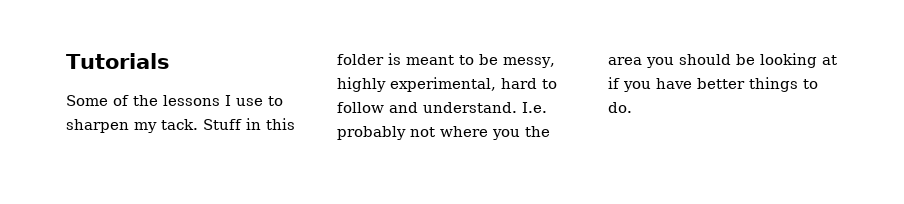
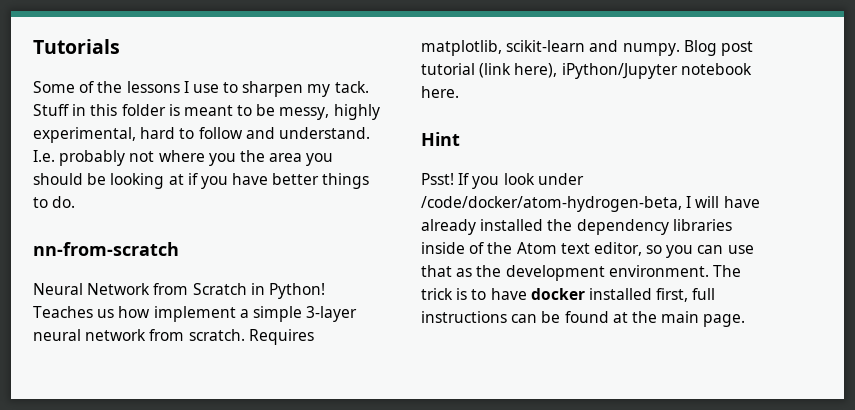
+ nn-from-scratch
+ Neural Network from Scratch in Python! Teaches us how implement a simple 3-layer neural network from scratch. Requires matplotlib, scikit-learn and numpy. Blog post tutorial (link here), iPython/Jupyter notebook here.
+ Hint
+ Psst! If you look under /code/docker/atom-hydrogen-beta, I will have already installed the dependency libraries inside of the Atom text editor, so you can use that as the development environment. The trick is to have docker installed first, full instructions can be found at the main page.

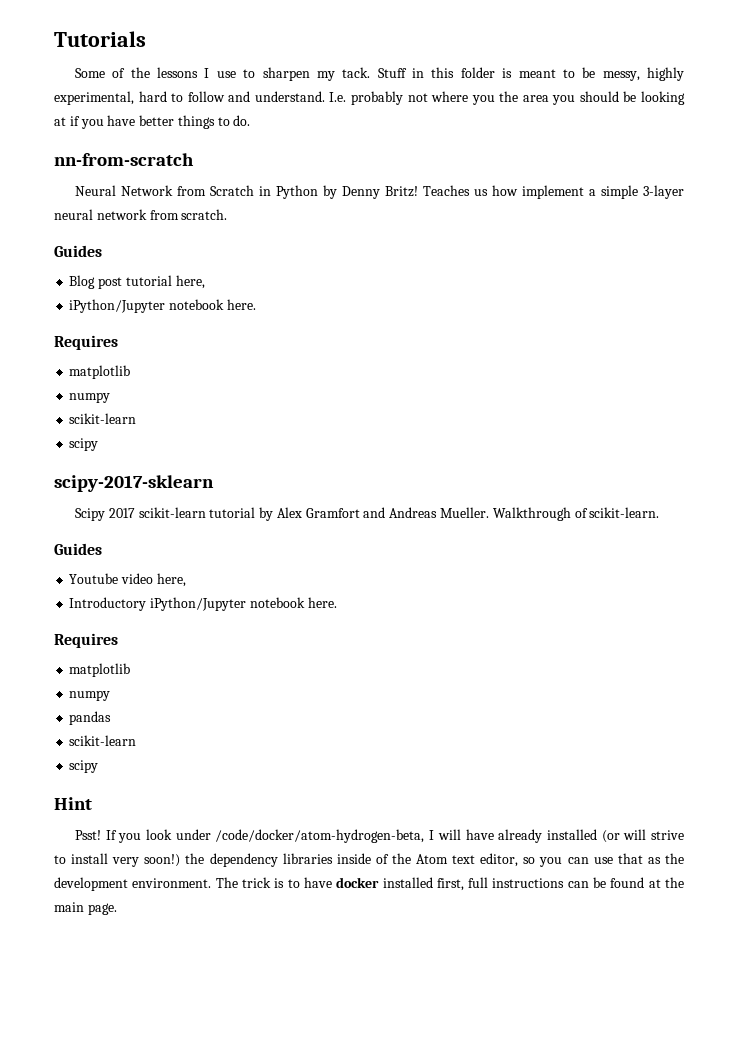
- Neural Network from Scratch in Python!
+ Neural Network from Scratch in Python by Denny Britz!
- Teaches us how implement a simple 3-layer neural network from scratch. Requires matplotlib, scikit-learn and numpy. Blog post tutorial (link here), iPython/Jupyter notebook here.
+ Teaches us how implement a simple 3-layer neural network from scratch.
+ Guides
+ Blog post tutorial here,
+ iPython/Jupyter notebook here.
+ Requires
+ matplotlib
+ numpy
+ scikit-learn
+ scipy
+ scipy-2017-sklearn
+ Scipy 2017 scikit-learn tutorial by Alex Gramfort and Andreas Mueller. Walkthrough of scikit-learn.
+ Guides
+ Youtube video here,
+ Introductory iPython/Jupyter notebook here.
+ Requires
+ matplotlib
+ numpy
+ pandas
+ scikit-learn
+ scipy
- If you look under /code/docker/atom-hydrogen-beta, I will have already installed the dependency libraries inside of the Atom text editor, so you can use that as the development environment.
+ If you look under /code/docker/atom-hydrogen-beta, I will have already installed (or will strive to install very soon!) the dependency libraries inside of the Atom text editor, so you can use that as the development environment.

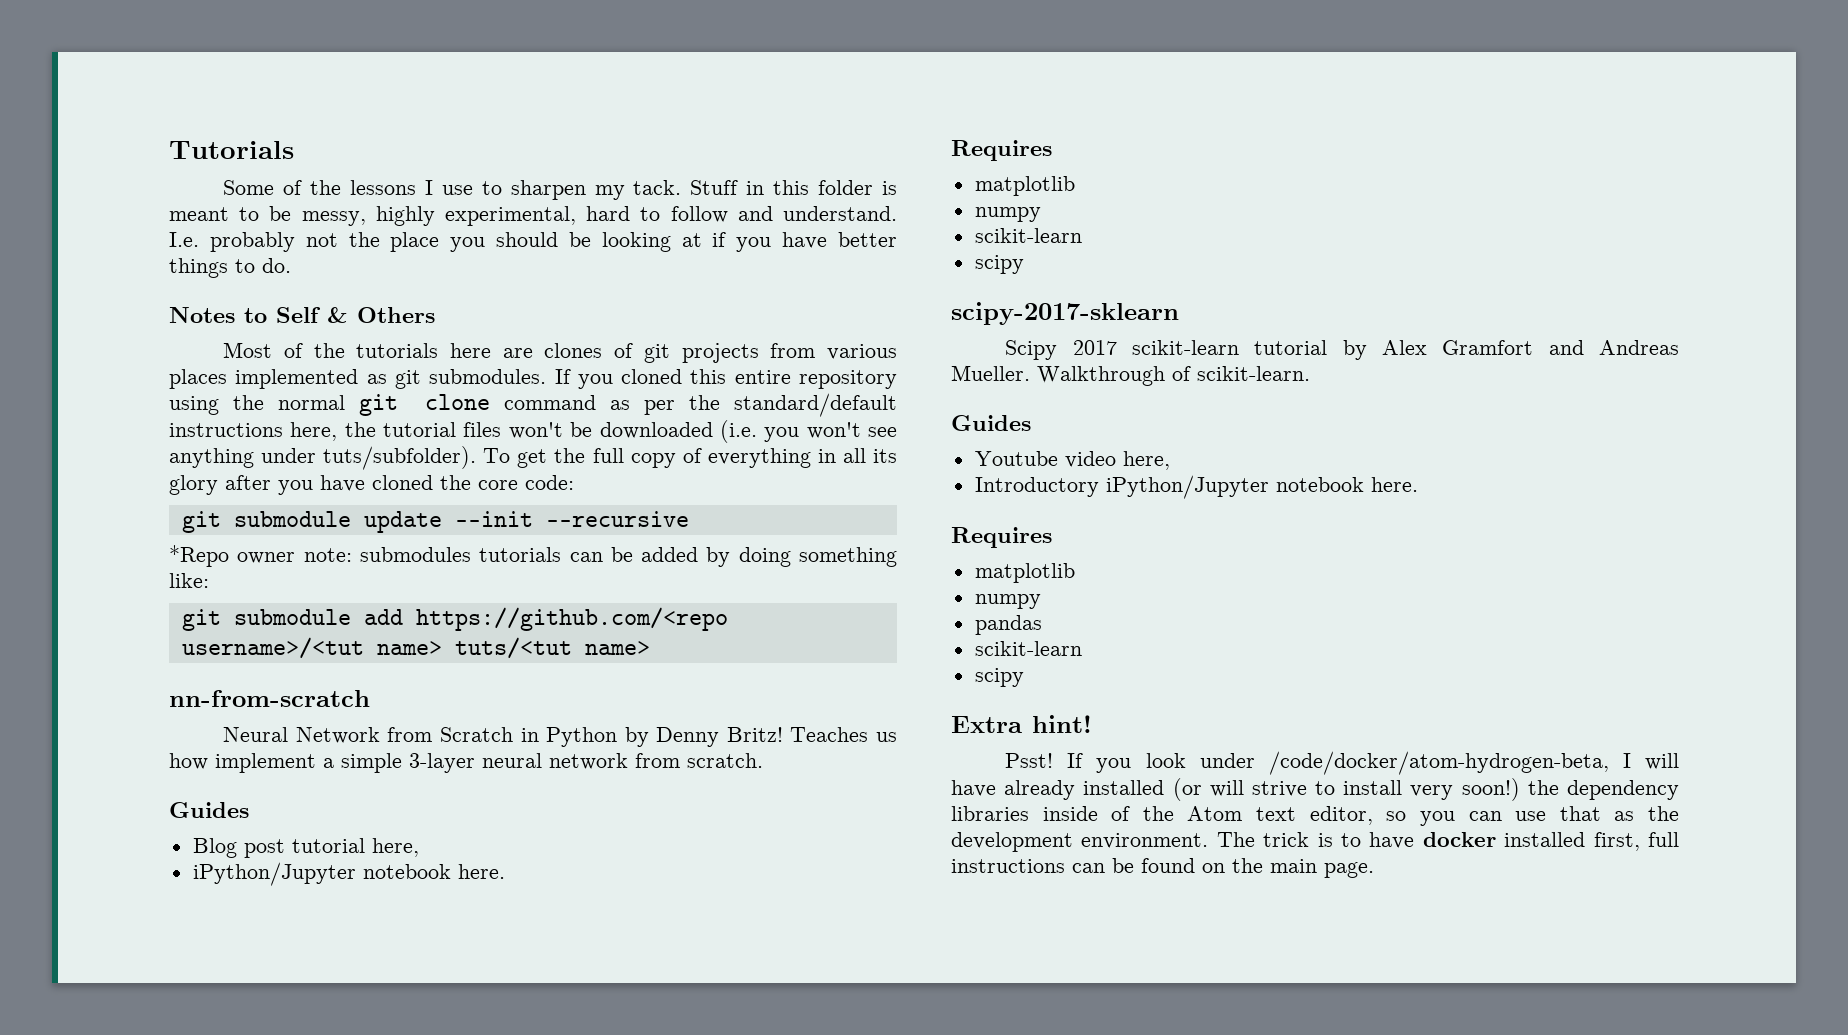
- I.e. probably not where you the area you should be looking at if you have better things to do.
+ I.e. probably not the place you should be looking at if you have better things to do.
+ Notes to Self & Others
+ Most of the tutorials here are clones of git projects from various places implemented as git submodules. If you cloned this entire repository using the normal git clone command as per the standard/default instructions here, the tutorial files won't be downloaded (i.e. you won't see anything under tuts/subfolder). To get the full copy of everything in all its glory after you have cloned the core code:
+ git submodule update --init --recursive
+ *Repo owner note: submodules tutorials can be added by doing something like:
+ git submodule add https://github.com/<repo username>/<tut name> tuts/<tut name>
- Hint
+ Extra hint!
- The trick is to have docker installed first, full instructions can be found at the main page.
+ The trick is to have docker installed first, full instructions can be found on the main page.

